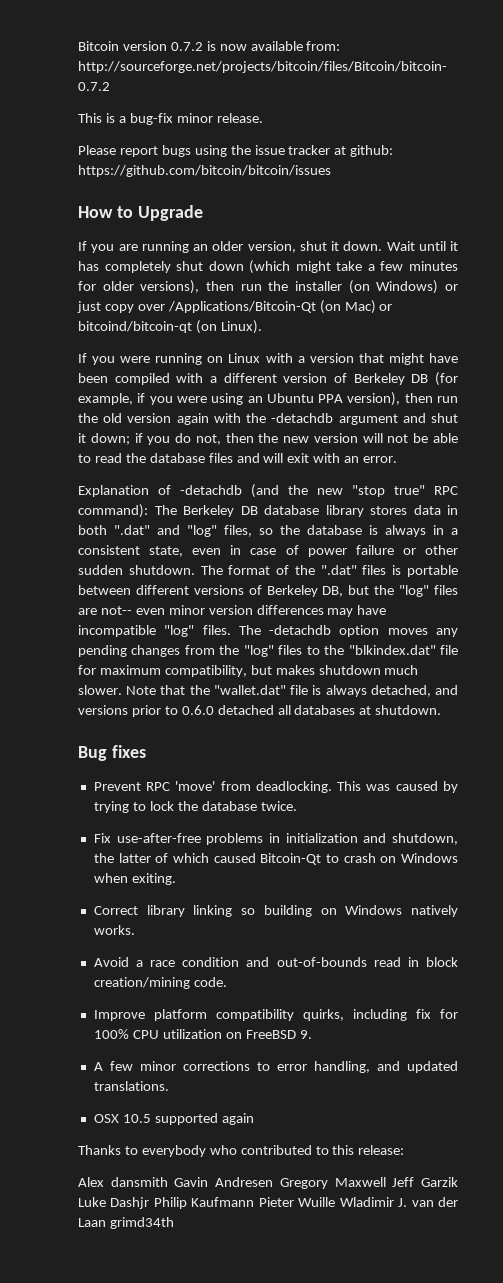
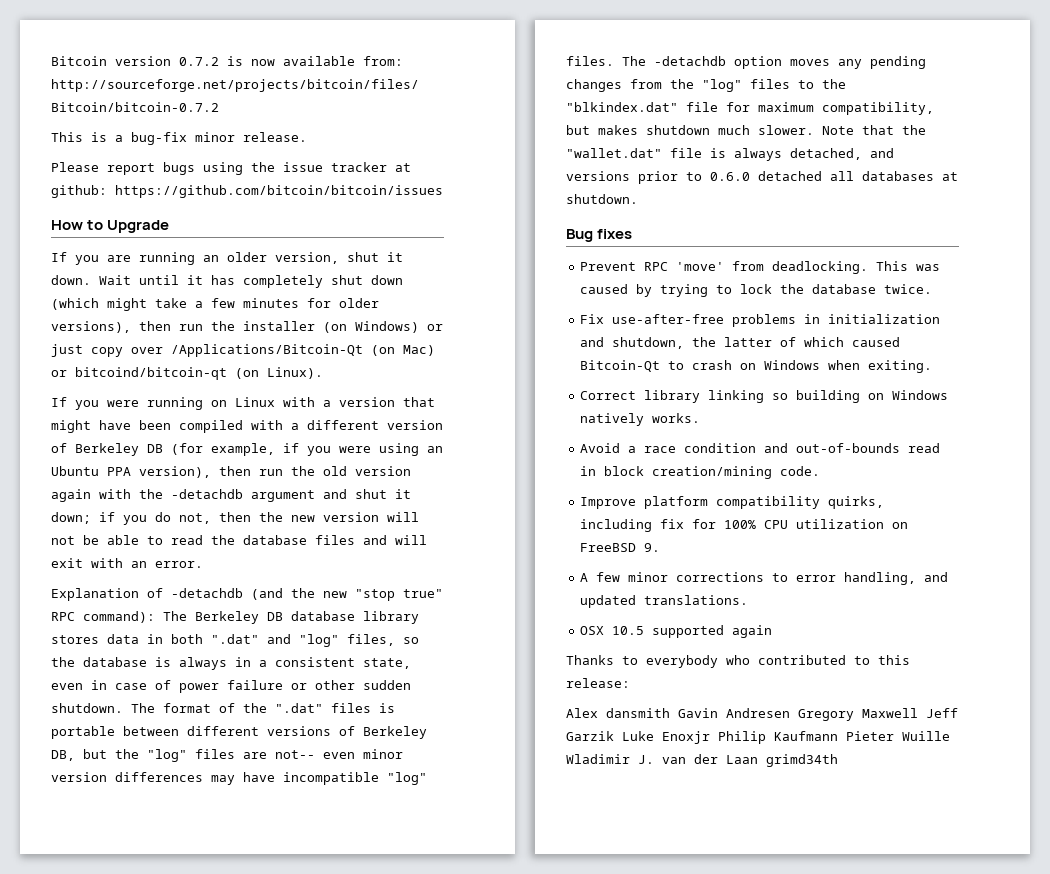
- Alex dansmith Gavin Andresen Gregory Maxwell Jeff Garzik Luke Dashjr Philip Kaufmann Pieter Wuille Wladimir J. van der Laan grimd34th
+ Alex dansmith Gavin Andresen Gregory Maxwell Jeff Garzik Luke Enoxjr Philip Kaufmann Pieter Wuille Wladimir J. van der Laan grimd34th

